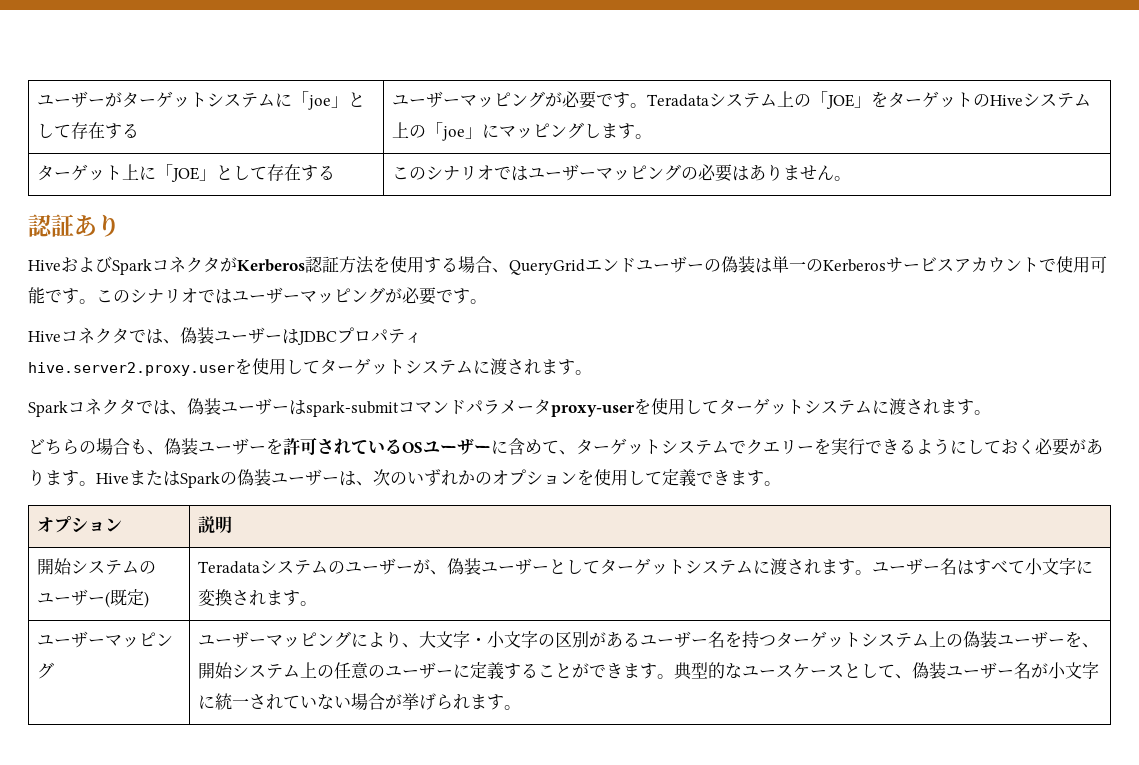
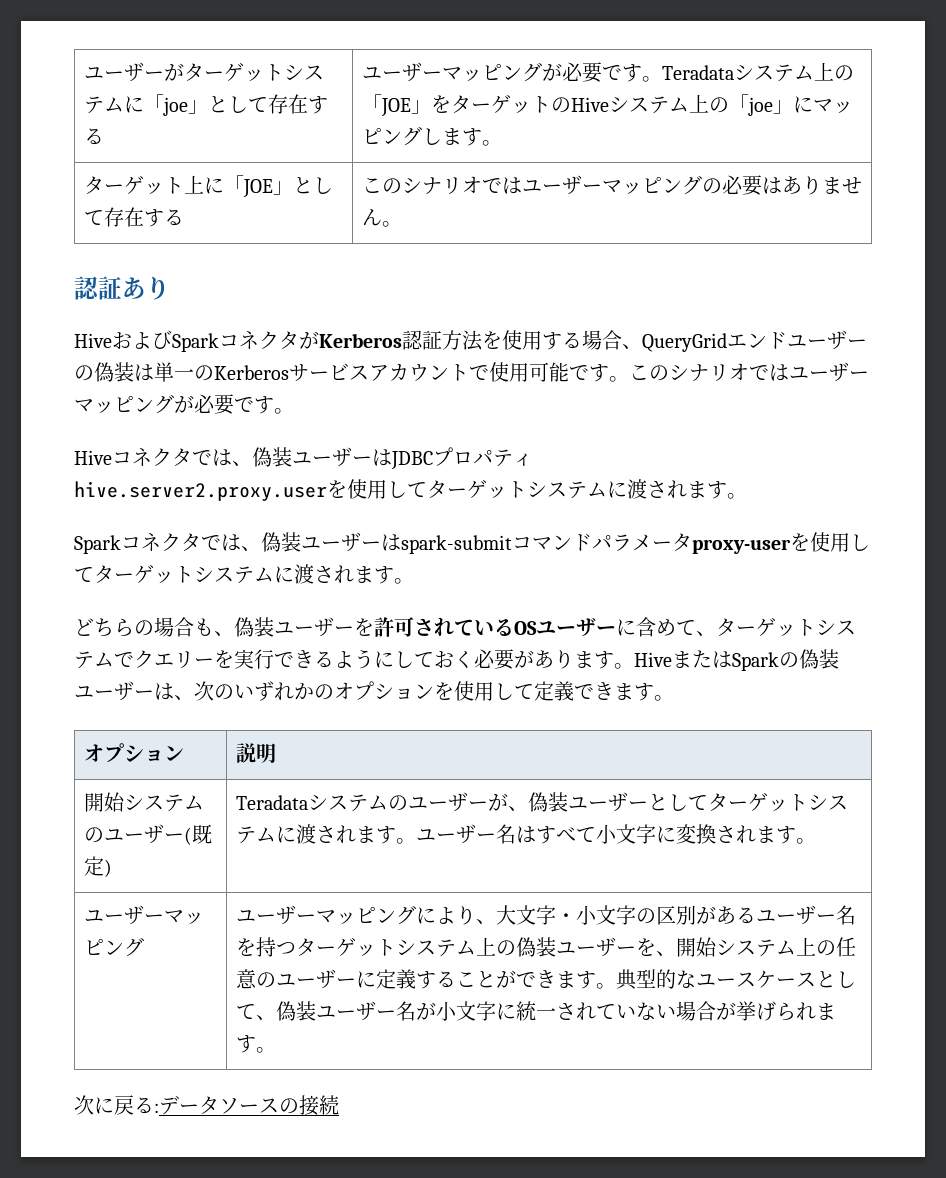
+ 次に戻る:データソースの接続

